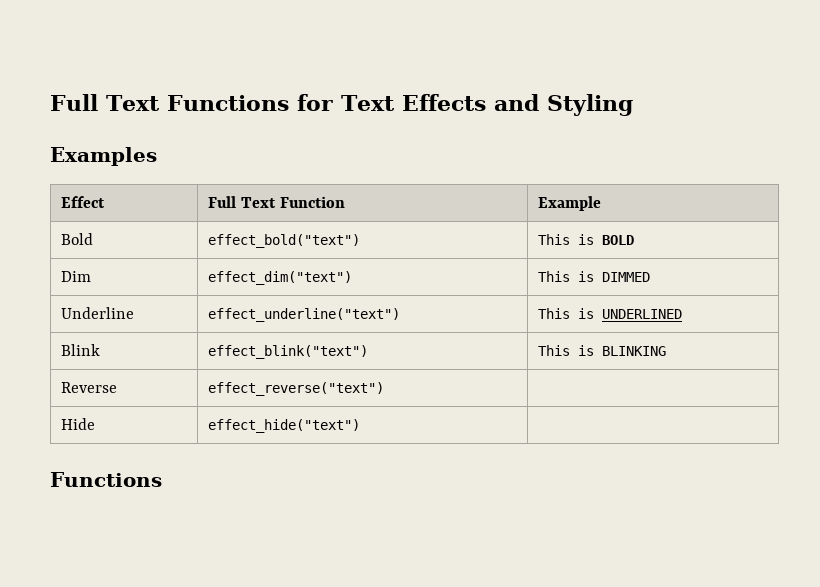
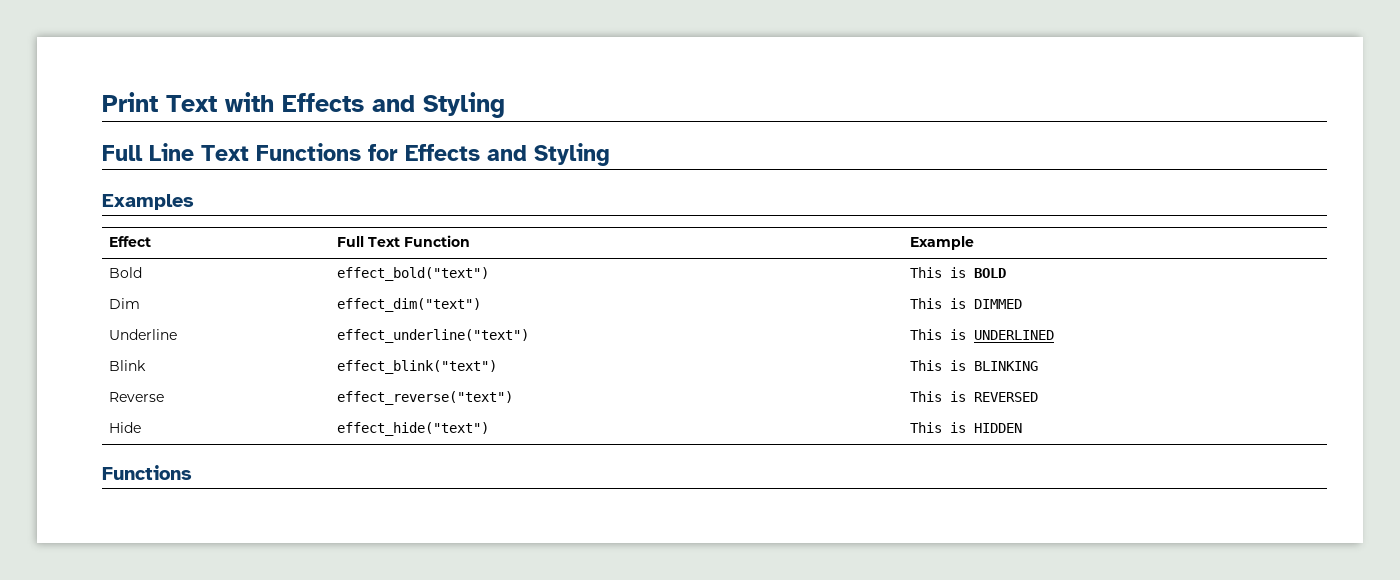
- Full Text Functions for Text Effects and Styling
+ Print Text with Effects and Styling
+ Full Line Text Functions for Effects and Styling
- Reverse | effect_reverse("text") |
+ Reverse | effect_reverse("text") | This is REVERSED
- Hide | effect_hide("text") |
+ Hide | effect_hide("text") | This is HIDDEN

